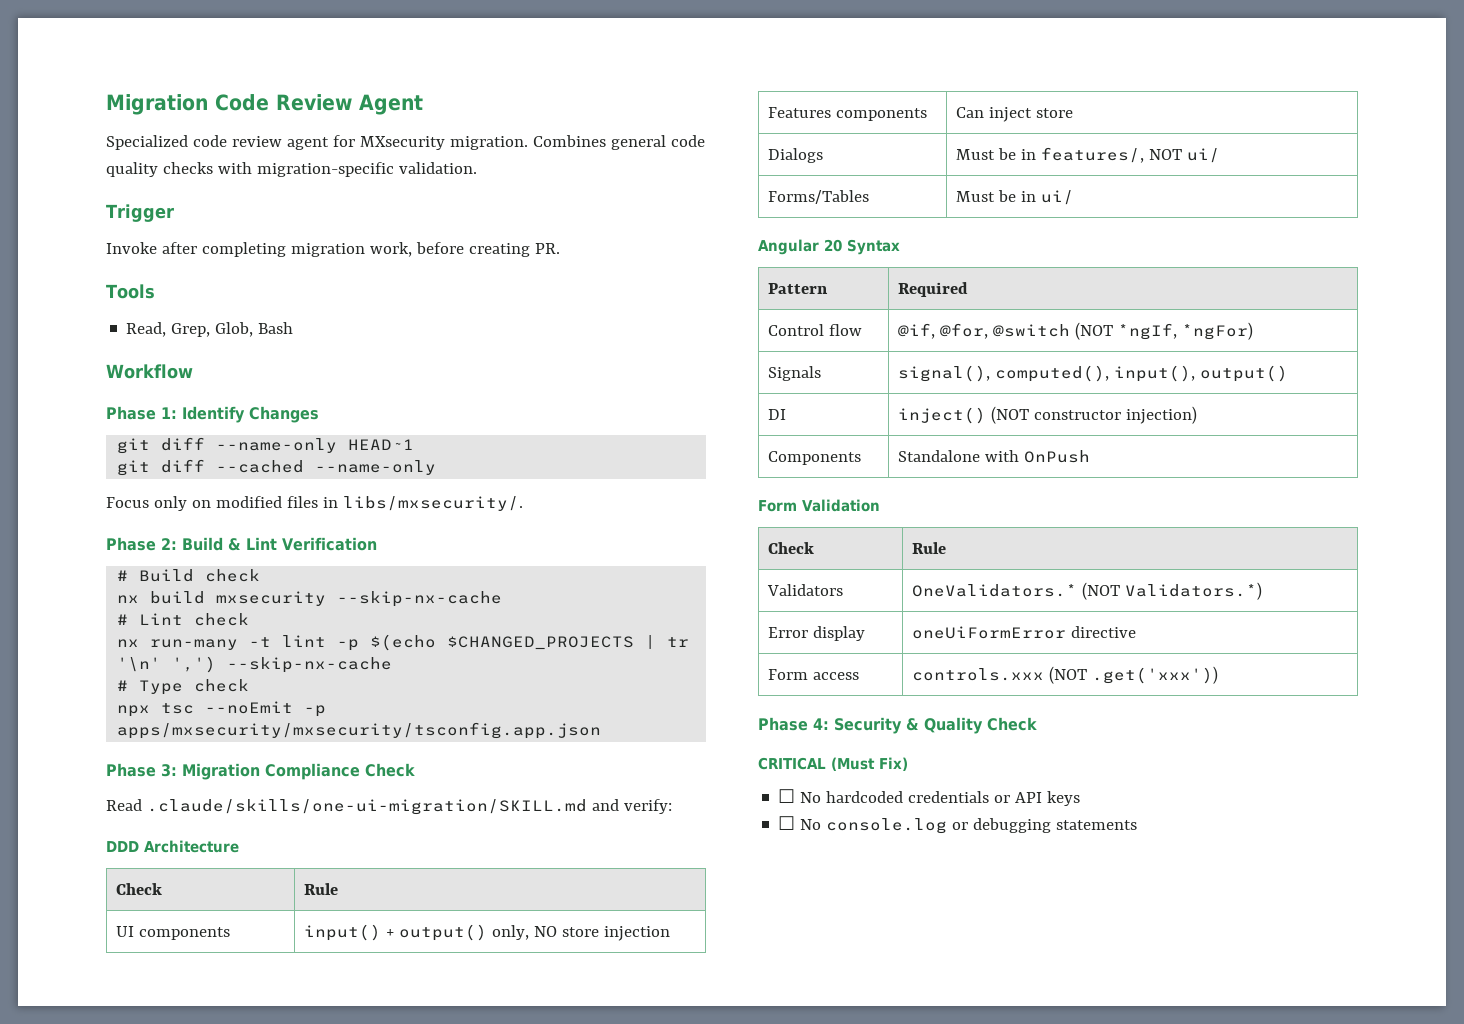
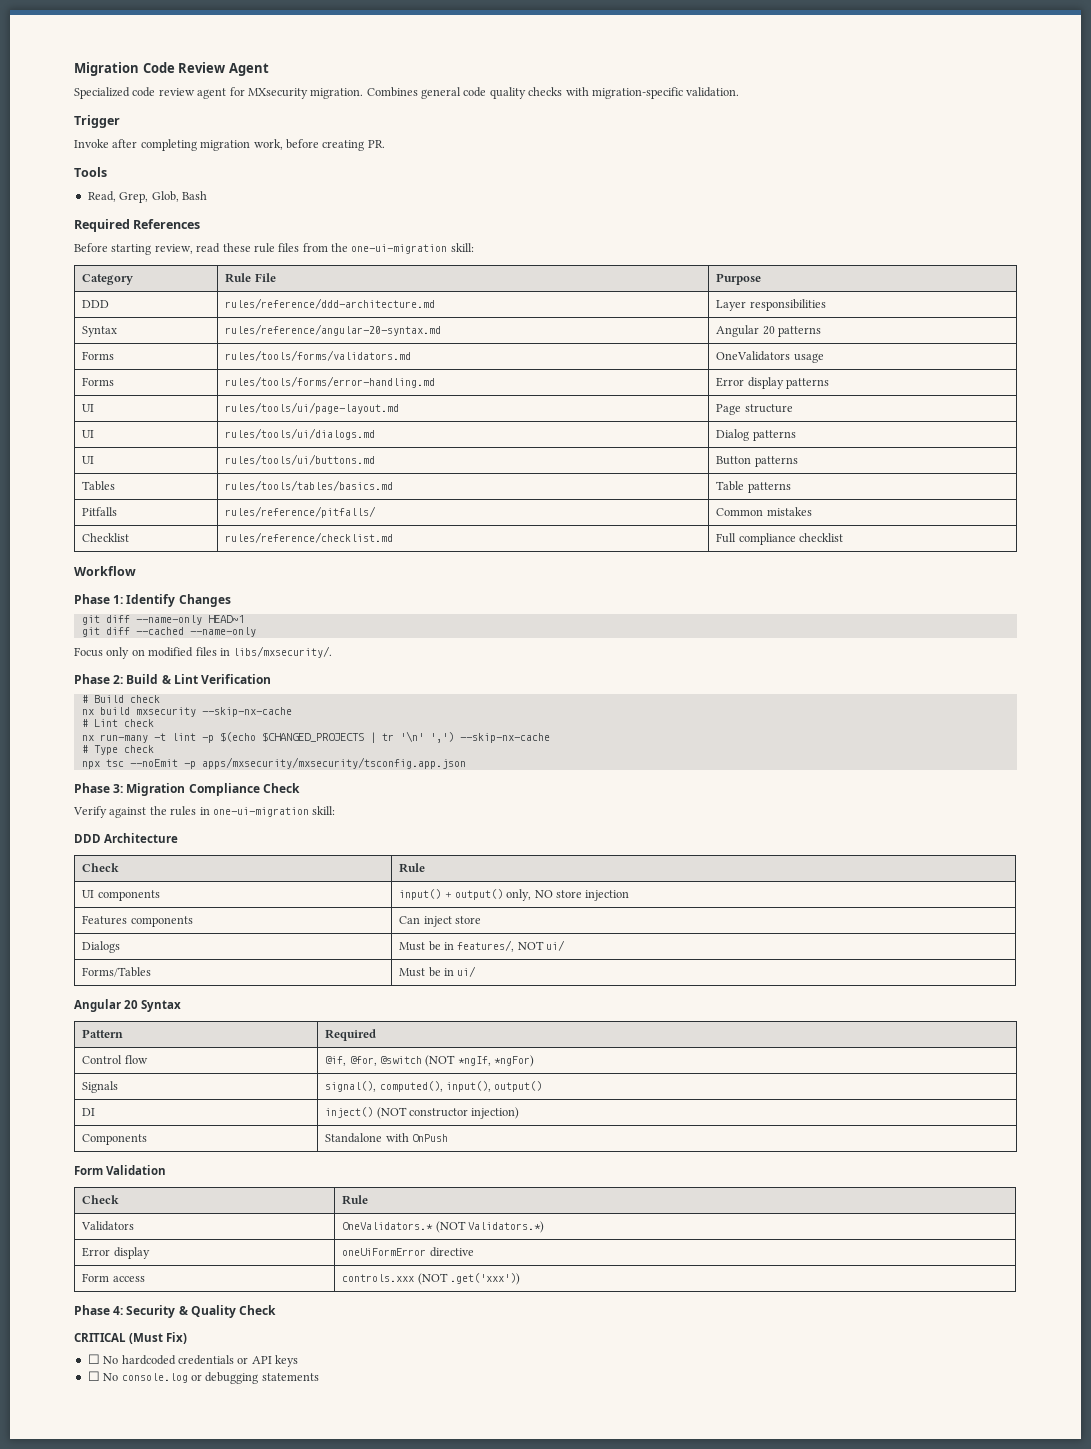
+ Required References
+ Before starting review, read these rule files from the one-ui-migration skill:
+ Category | Rule File | Purpose
+ DDD | rules/reference/ddd-architecture.md | Layer responsibilities
+ Syntax | rules/reference/angular-20-syntax.md | Angular 20 patterns
+ Forms | rules/tools/forms/validators.md | OneValidators usage
+ Forms | rules/tools/forms/error-handling.md | Error display patterns
+ UI | rules/tools/ui/page-layout.md | Page structure
+ UI | rules/tools/ui/dialogs.md | Dialog patterns
+ UI | rules/tools/ui/buttons.md | Button patterns
+ Tables | rules/tools/tables/basics.md | Table patterns
+ Pitfalls | rules/reference/pitfalls/ | Common mistakes
+ Checklist | rules/reference/checklist.md | Full compliance checklist
- Read .claude/skills/one-ui-migration/SKILL.md and verify:
+ Verify against the rules in one-ui-migration skill:

